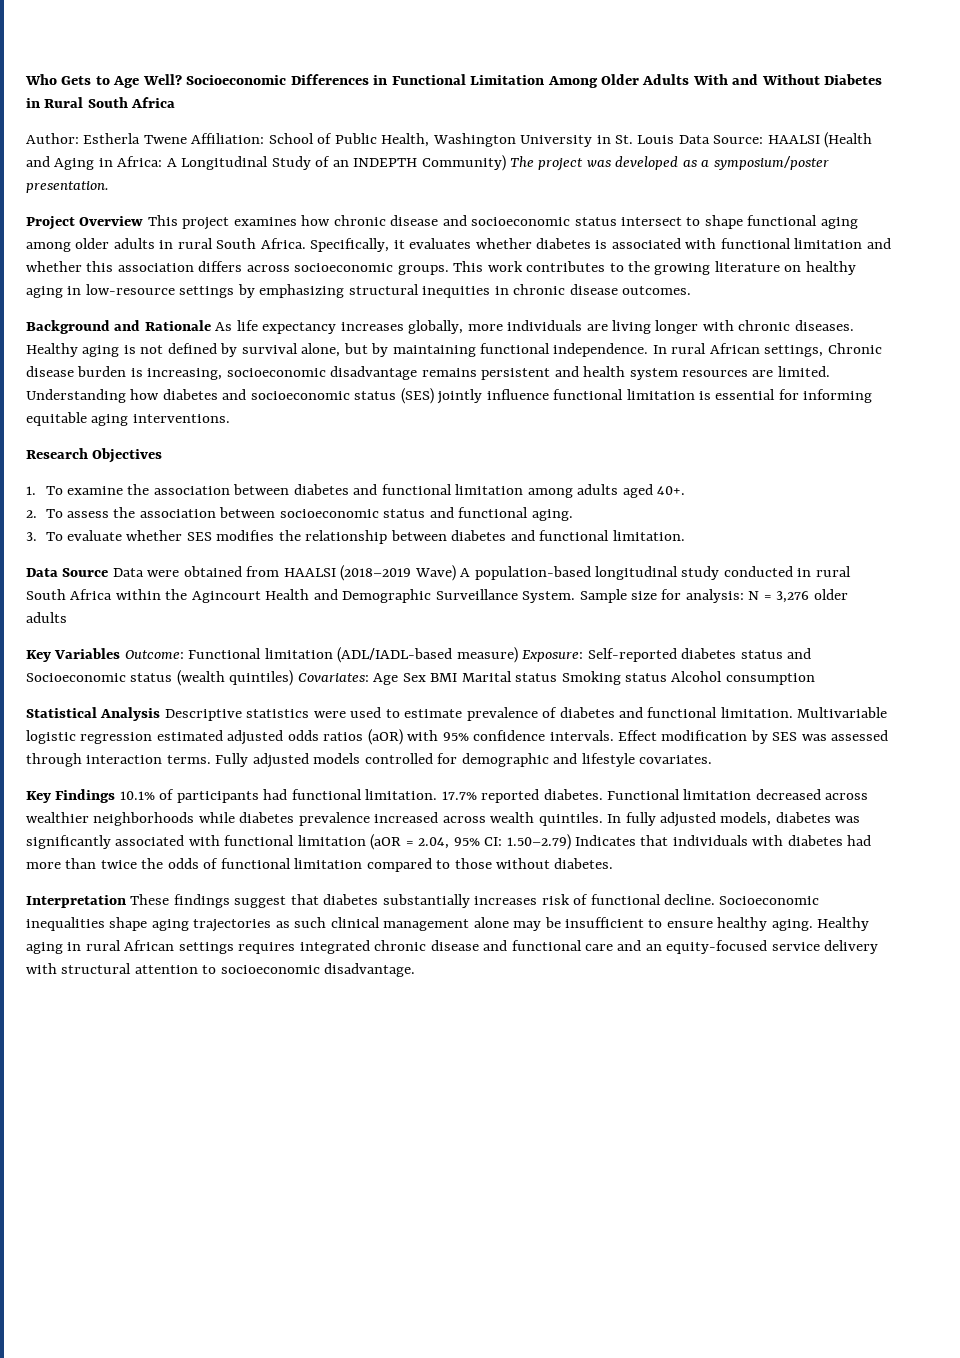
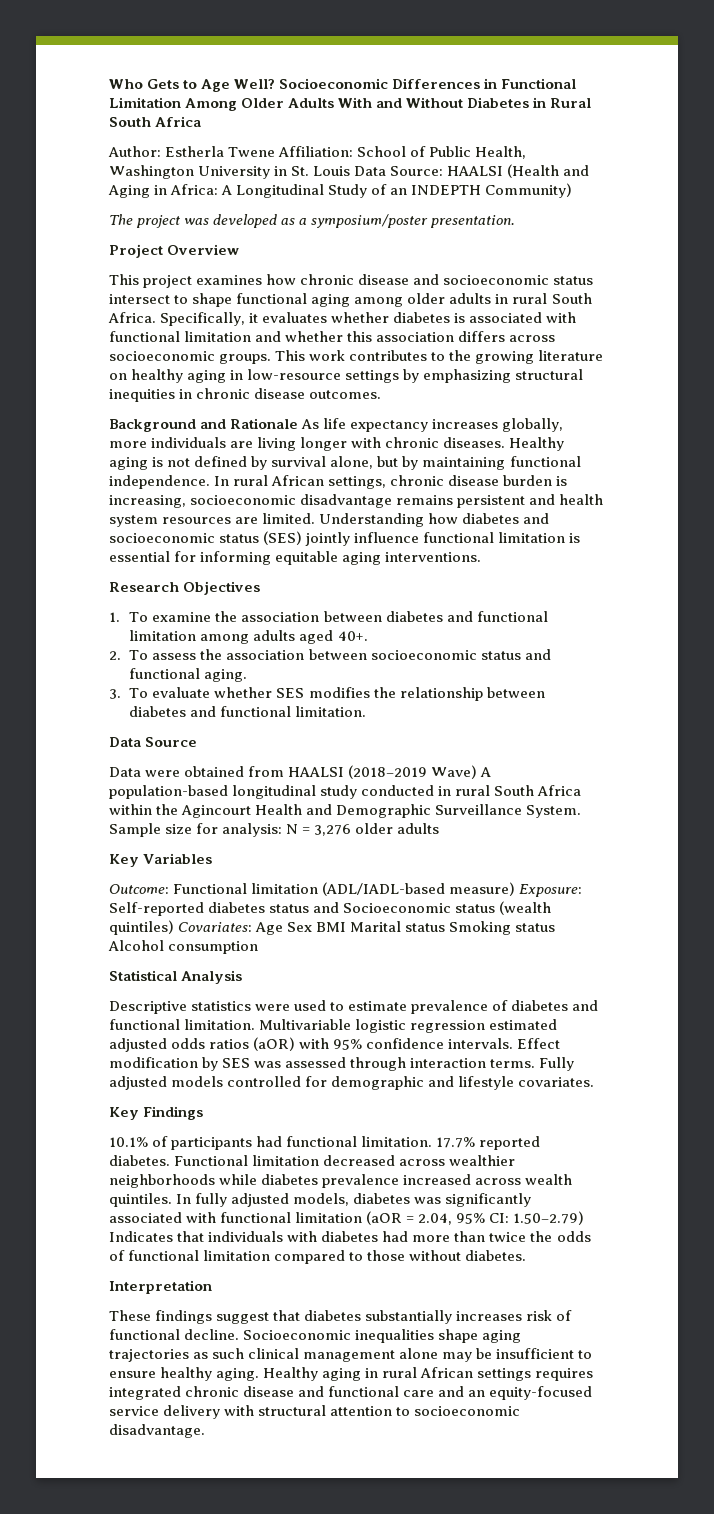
- Author: Estherla Twene Affiliation: School of Public Health, Washington University in St. Louis Data Source: HAALSI (Health and Aging in Africa: A Longitudinal Study of an INDEPTH Community) The project was developed as a symposium/poster presentation.
+ Author: Estherla Twene Affiliation: School of Public Health, Washington University in St. Louis Data Source: HAALSI (Health and Aging in Africa: A Longitudinal Study of an INDEPTH Community)
+ The project was developed as a symposium/poster presentation.
- Project Overview This project examines how chronic disease and socioeconomic status intersect to shape functional aging among older adults in rural South Africa.
+ Project Overview
+ This project examines how chronic disease and socioeconomic status intersect to shape functional aging among older adults in rural South Africa.
- In rural African settings, Chronic disease burden is increasing, socioeconomic disadvantage remains persistent and health system resources are limited.
+ In rural African settings, chronic disease burden is increasing, socioeconomic disadvantage remains persistent and health system resources are limited.
- Data Source Data were obtained from HAALSI (2018–2019 Wave) A population-based longitudinal study conducted in rural South Africa within the Agincourt Health and Demographic Surveillance System.
+ Data Source
+ Data were obtained from HAALSI (2018–2019 Wave) A population-based longitudinal study conducted in rural South Africa within the Agincourt Health and Demographic Surveillance System.
- Key Variables Outcome: Functional limitation (ADL/IADL-based measure) Exposure: Self-reported diabetes status and Socioeconomic status (wealth quintiles) Covariates: Age Sex BMI Marital status Smoking status Alcohol consumption
+ Key Variables
+ Outcome: Functional limitation (ADL/IADL-based measure) Exposure: Self-reported diabetes status and Socioeconomic status (wealth quintiles) Covariates: Age Sex BMI Marital status Smoking status Alcohol consumption
- Statistical Analysis Descriptive statistics were used to estimate prevalence of diabetes and functional limitation.
+ Statistical Analysis
+ Descriptive statistics were used to estimate prevalence of diabetes and functional limitation.
- Key Findings 10.1% of participants had functional limitation.
+ Key Findings
+ 10.1% of participants had functional limitation.
- Interpretation These findings suggest that diabetes substantially increases risk of functional decline.
+ Interpretation
+ These findings suggest that diabetes substantially increases risk of functional decline.

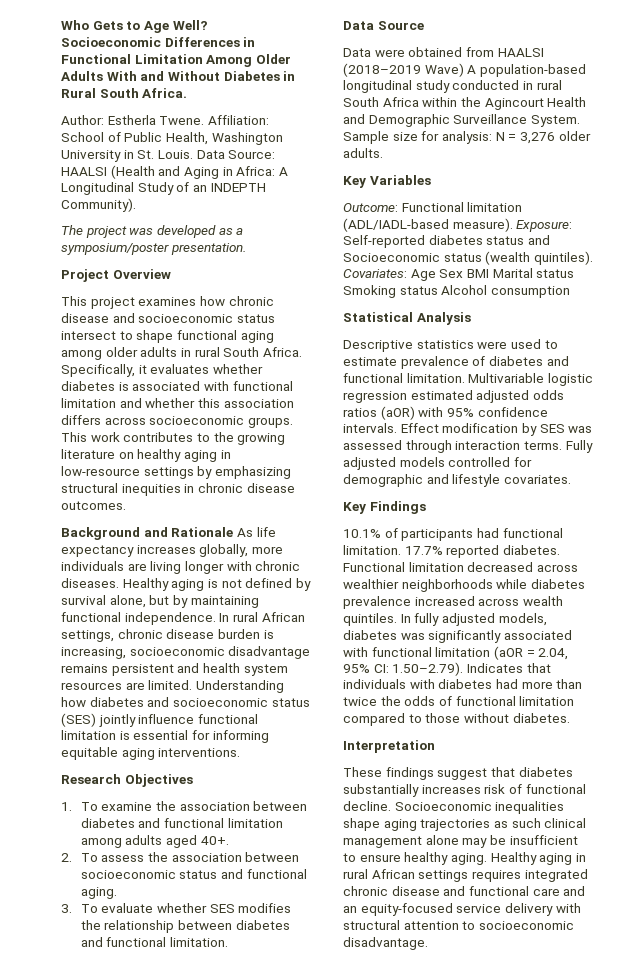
- Socioeconomic Differences in Functional Limitation Among Older Adults With and Without Diabetes in Rural South Africa
+ Socioeconomic Differences in Functional Limitation Among Older Adults With and Without Diabetes in Rural South Africa.
- Author: Estherla Twene Affiliation: School of Public Health, Washington University in St. Louis Data Source: HAALSI (Health and Aging in Africa: A Longitudinal Study of an INDEPTH Community)
+ Author: Estherla Twene. Affiliation: School of Public Health, Washington University in St. Louis. Data Source: HAALSI (Health and Aging in Africa: A Longitudinal Study of an INDEPTH Community).
- Sample size for analysis: N = 3,276 older adults
+ Sample size for analysis: N = 3,276 older adults.
- Outcome: Functional limitation (ADL/IADL-based measure) Exposure: Self-reported diabetes status and Socioeconomic status (wealth quintiles) Covariates: Age Sex BMI Marital status Smoking status Alcohol consumption
+ Outcome: Functional limitation (ADL/IADL-based measure). Exposure: Self-reported diabetes status and Socioeconomic status (wealth quintiles). Covariates: Age Sex BMI Marital status Smoking status Alcohol consumption
- In fully adjusted models, diabetes was significantly associated with functional limitation (aOR = 2.04, 95% CI: 1.50–2.79) Indicates that individuals with diabetes had more than twice the odds of functional limitation compared to those without diabetes.
+ In fully adjusted models, diabetes was significantly associated with functional limitation (aOR = 2.04, 95% CI: 1.50–2.79). Indicates that individuals with diabetes had more than twice the odds of functional limitation compared to those without diabetes.

